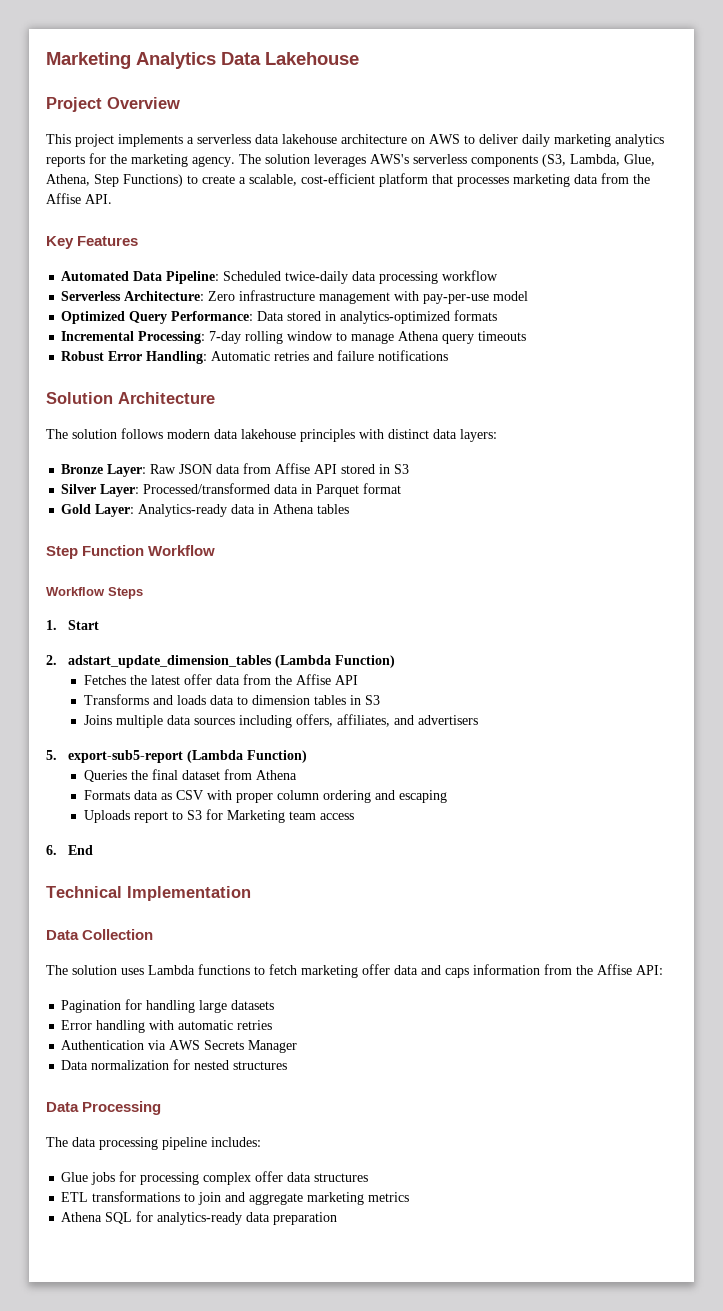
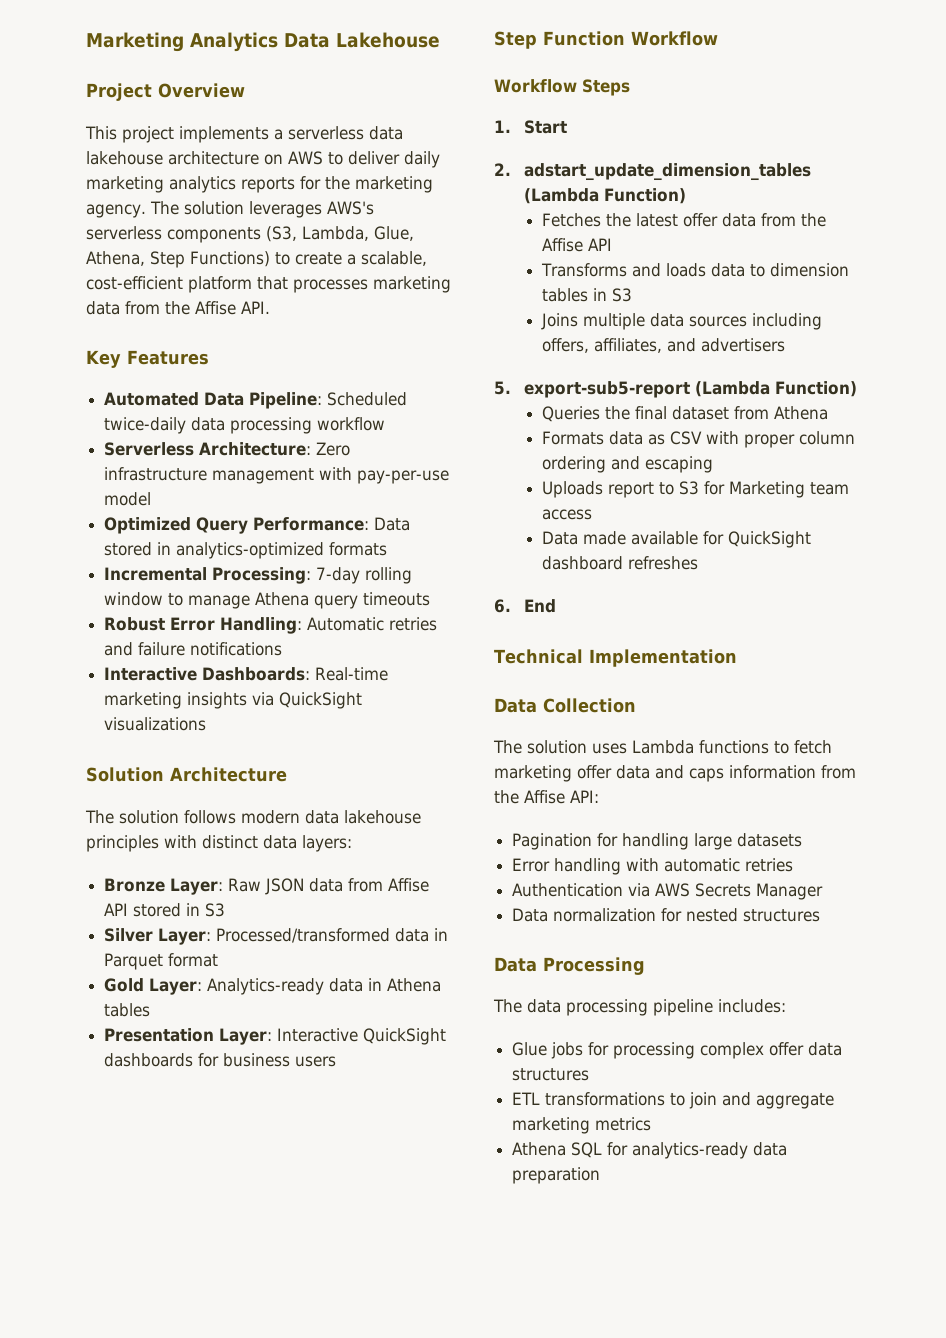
+ Interactive Dashboards: Real-time marketing insights via QuickSight visualizations
+ Presentation Layer: Interactive QuickSight dashboards for business users
+ Data made available for QuickSight dashboard refreshes

